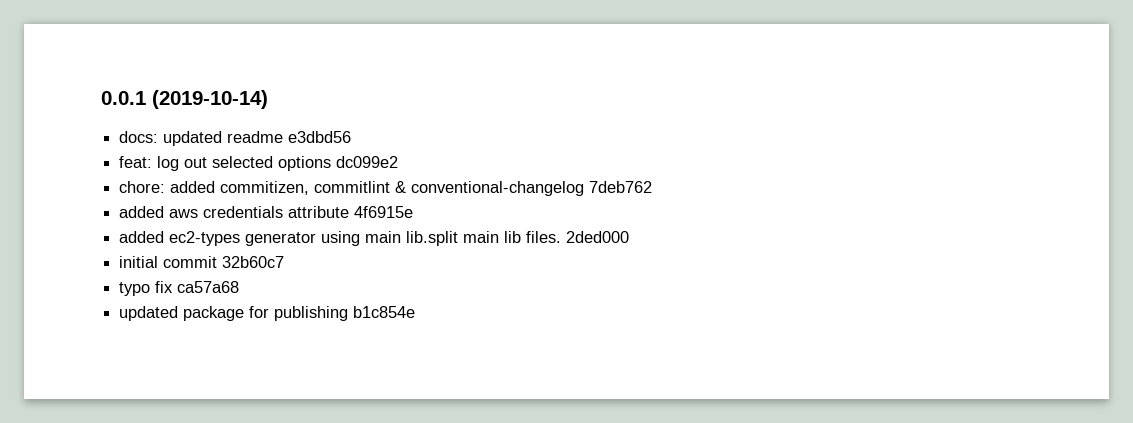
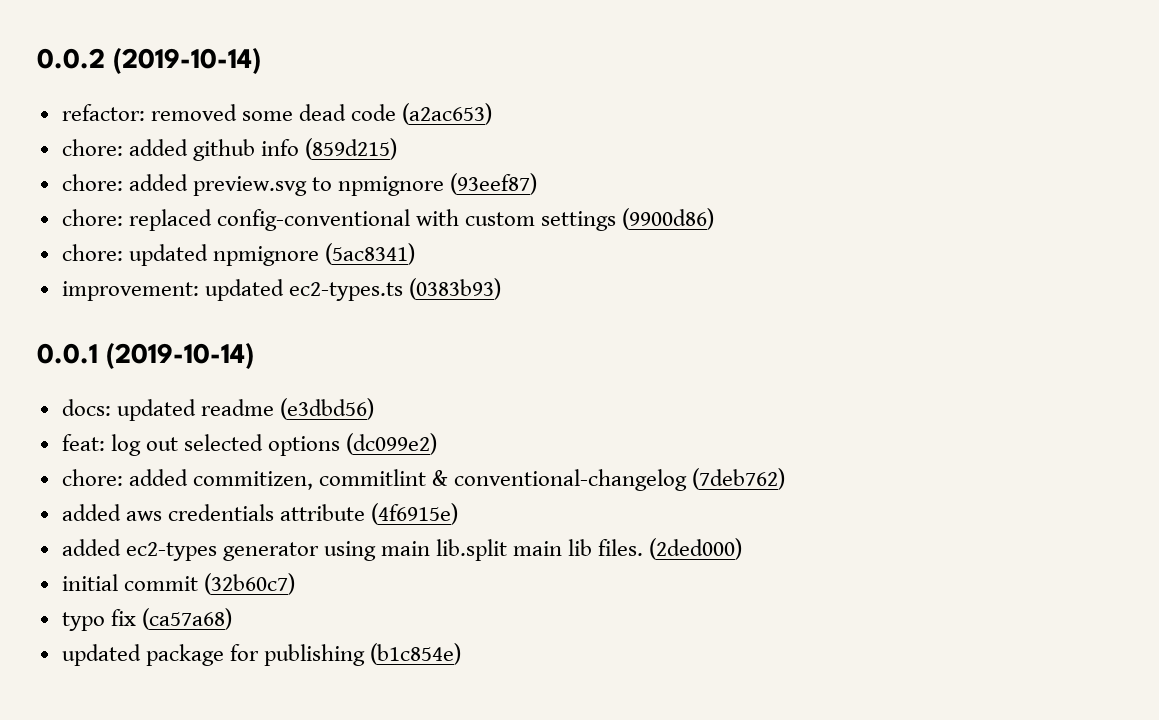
+ 0.0.2 (2019-10-14)
+ refactor: removed some dead code (a2ac653)
+ chore: added github info (859d215)
+ chore: added preview.svg to npmignore (93eef87)
+ chore: replaced config-conventional with custom settings (9900d86)
+ chore: updated npmignore (5ac8341)
+ improvement: updated ec2-types.ts (0383b93)
- docs: updated readme e3dbd56
+ docs: updated readme (e3dbd56)
- feat: log out selected options dc099e2
+ feat: log out selected options (dc099e2)
- chore: added commitizen, commitlint & conventional-changelog 7deb762
+ chore: added commitizen, commitlint & conventional-changelog (7deb762)
- added aws credentials attribute 4f6915e
+ added aws credentials attribute (4f6915e)
- 2ded000
+ (2ded000)
- initial commit 32b60c7
+ initial commit (32b60c7)
- typo fix ca57a68
+ typo fix (ca57a68)
- updated package for publishing b1c854e
+ updated package for publishing (b1c854e)

